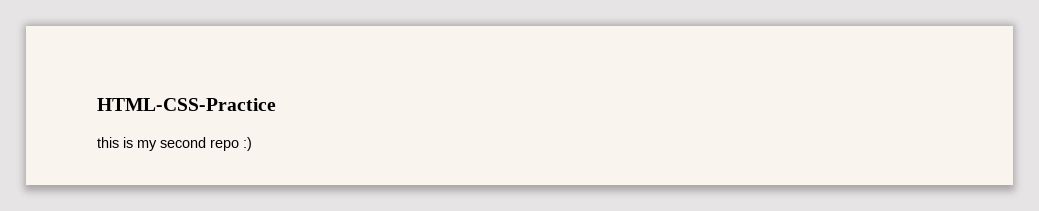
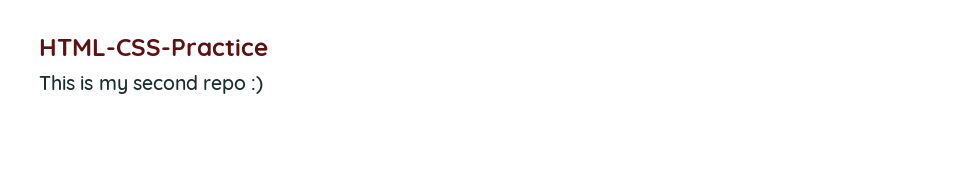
- this is my second repo :)
+ This is my second repo :)

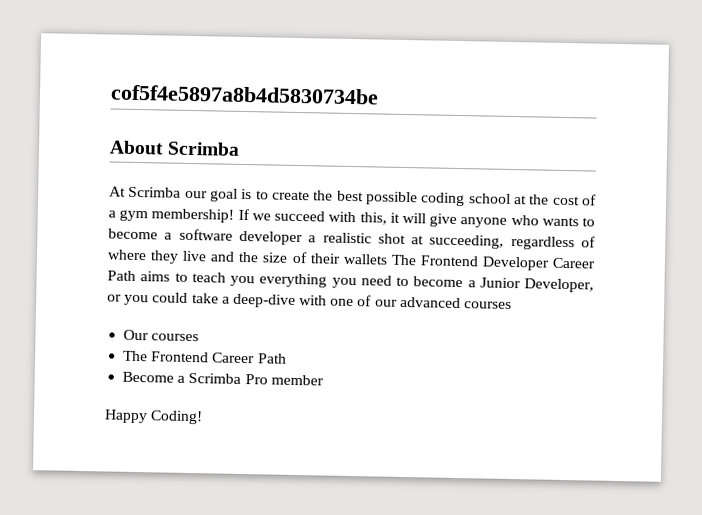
- HTML-CSS-Practice
- This is my second repo :)
+ cof5f4e5897a8b4d5830734be
+ About Scrimba
+ At Scrimba our goal is to create the best possible coding school at the cost of a gym membership! If we succeed with this, it will give anyone who wants to become a software developer a realistic shot at succeeding, regardless of where they live and the size of their wallets The Frontend Developer Career Path aims to teach you everything you need to become a Junior Developer, or you could take a deep-dive with one of our advanced courses
+ Our courses
+ The Frontend Career Path
+ Become a Scrimba Pro member
+ Happy Coding!

